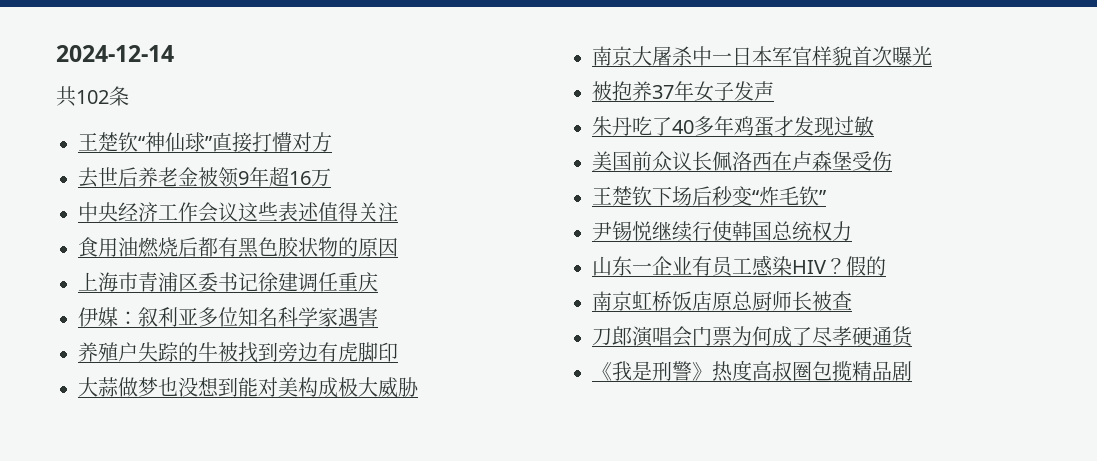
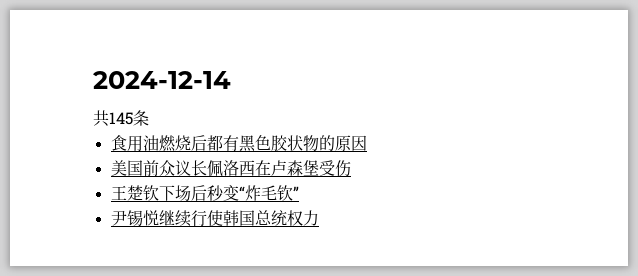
- 共102条
+ 共145条
- 王楚钦“神仙球”直接打懵对方
- 去世后养老金被领9年超16万
- 中央经济工作会议这些表述值得关注
- 上海市青浦区委书记徐建调任重庆
- 伊媒：叙利亚多位知名科学家遇害
- 养殖户失踪的牛被找到旁边有虎脚印
- 大蒜做梦也没想到能对美构成极大威胁
- 南京大屠杀中一日本军官样貌首次曝光
- 被抱养37年女子发声
- 朱丹吃了40多年鸡蛋才发现过敏
- 山东一企业有员工感染HIV？假的
- 南京虹桥饭店原总厨师长被查
- 刀郎演唱会门票为何成了尽孝硬通货
- 《我是刑警》热度高叔圈包揽精品剧

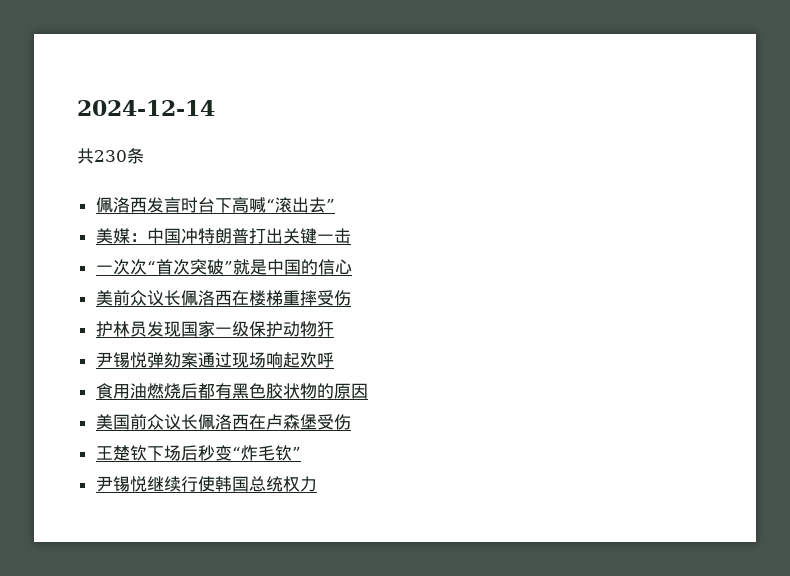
- 共145条
+ 共230条
+ 佩洛西发言时台下高喊“滚出去”
+ 美媒：中国冲特朗普打出关键一击
+ 一次次“首次突破”就是中国的信心
+ 美前众议长佩洛西在楼梯重摔受伤
+ 护林员发现国家一级保护动物犴
+ 尹锡悦弹劾案通过现场响起欢呼

